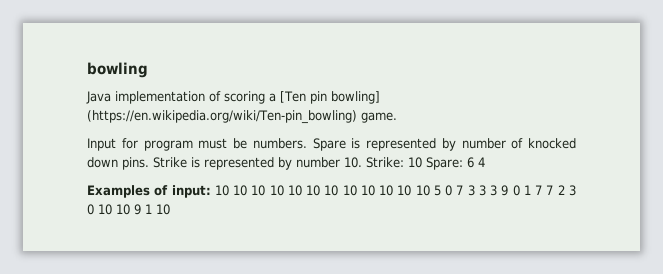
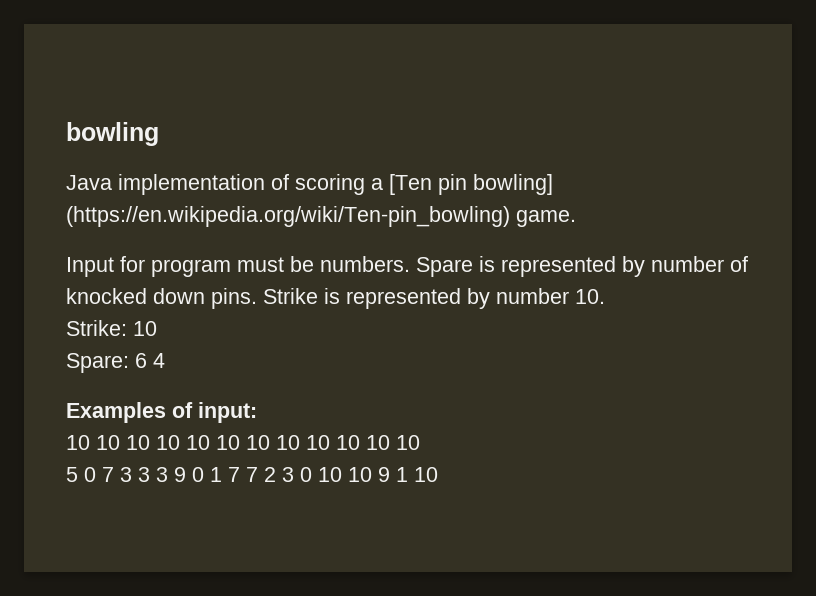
- Strike is represented by number 10. Strike: 10 Spare: 6 4
+ Strike is represented by number 10.
+ Strike: 10
+ Spare: 6 4
- Examples of input: 10 10 10 10 10 10 10 10 10 10 10 10 5 0 7 3 3 3 9 0 1 7 7 2 3 0 10 10 9 1 10
+ Examples of input:
+ 10 10 10 10 10 10 10 10 10 10 10 10
+ 5 0 7 3 3 3 9 0 1 7 7 2 3 0 10 10 9 1 10

